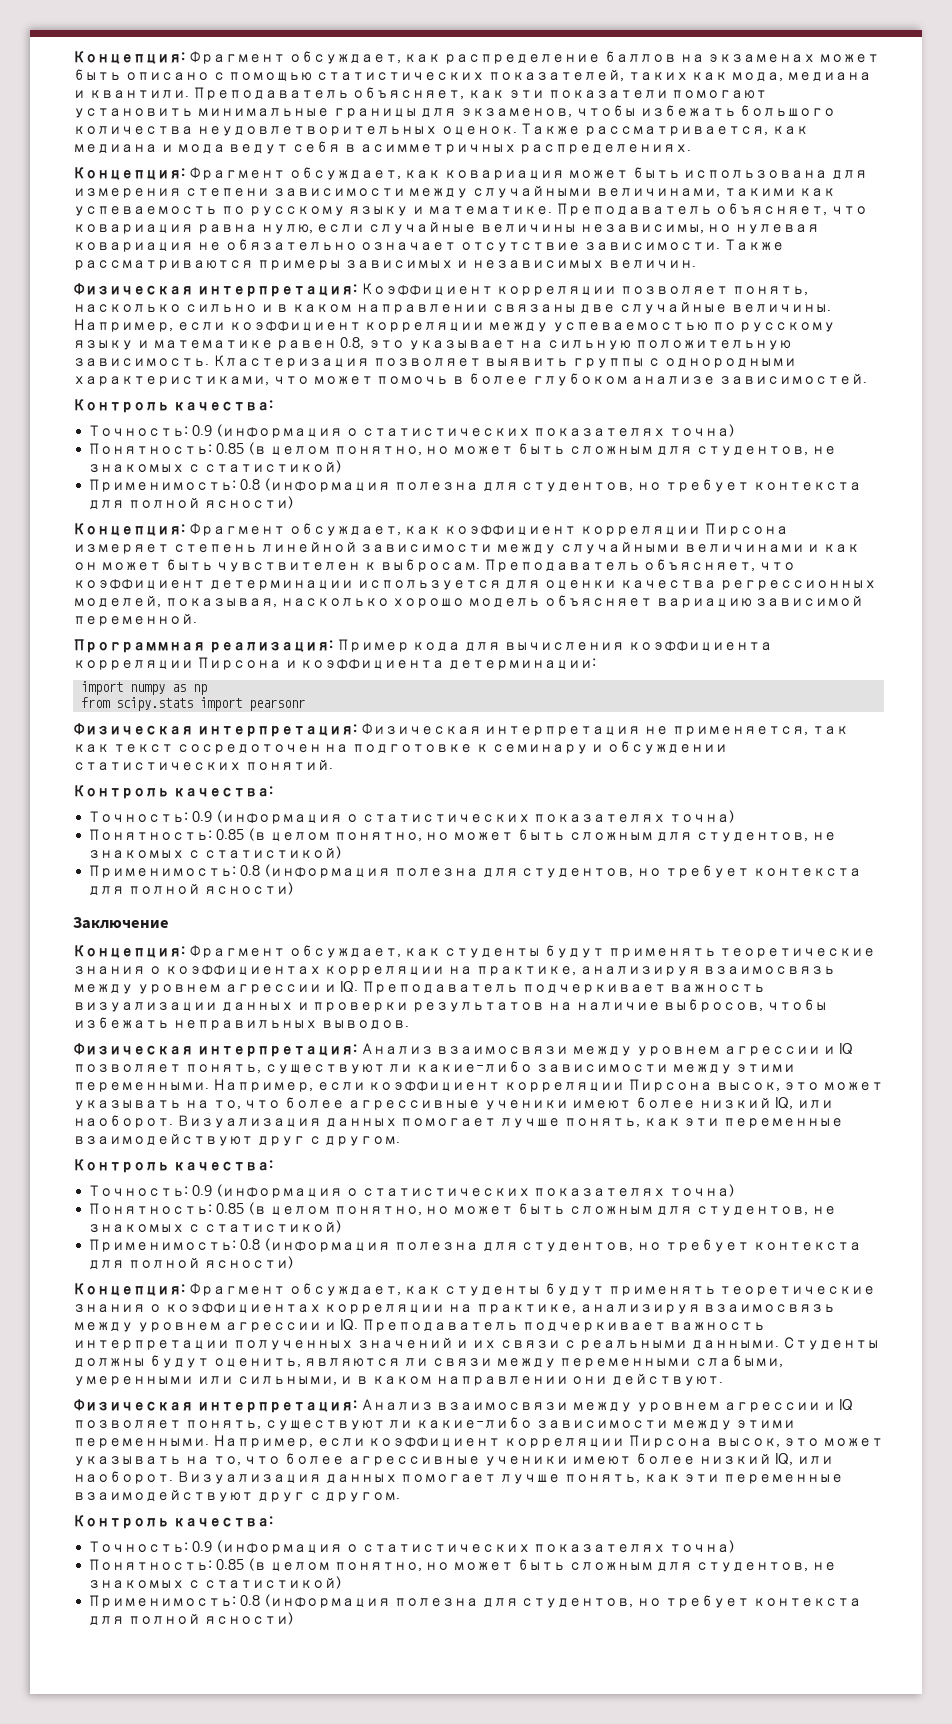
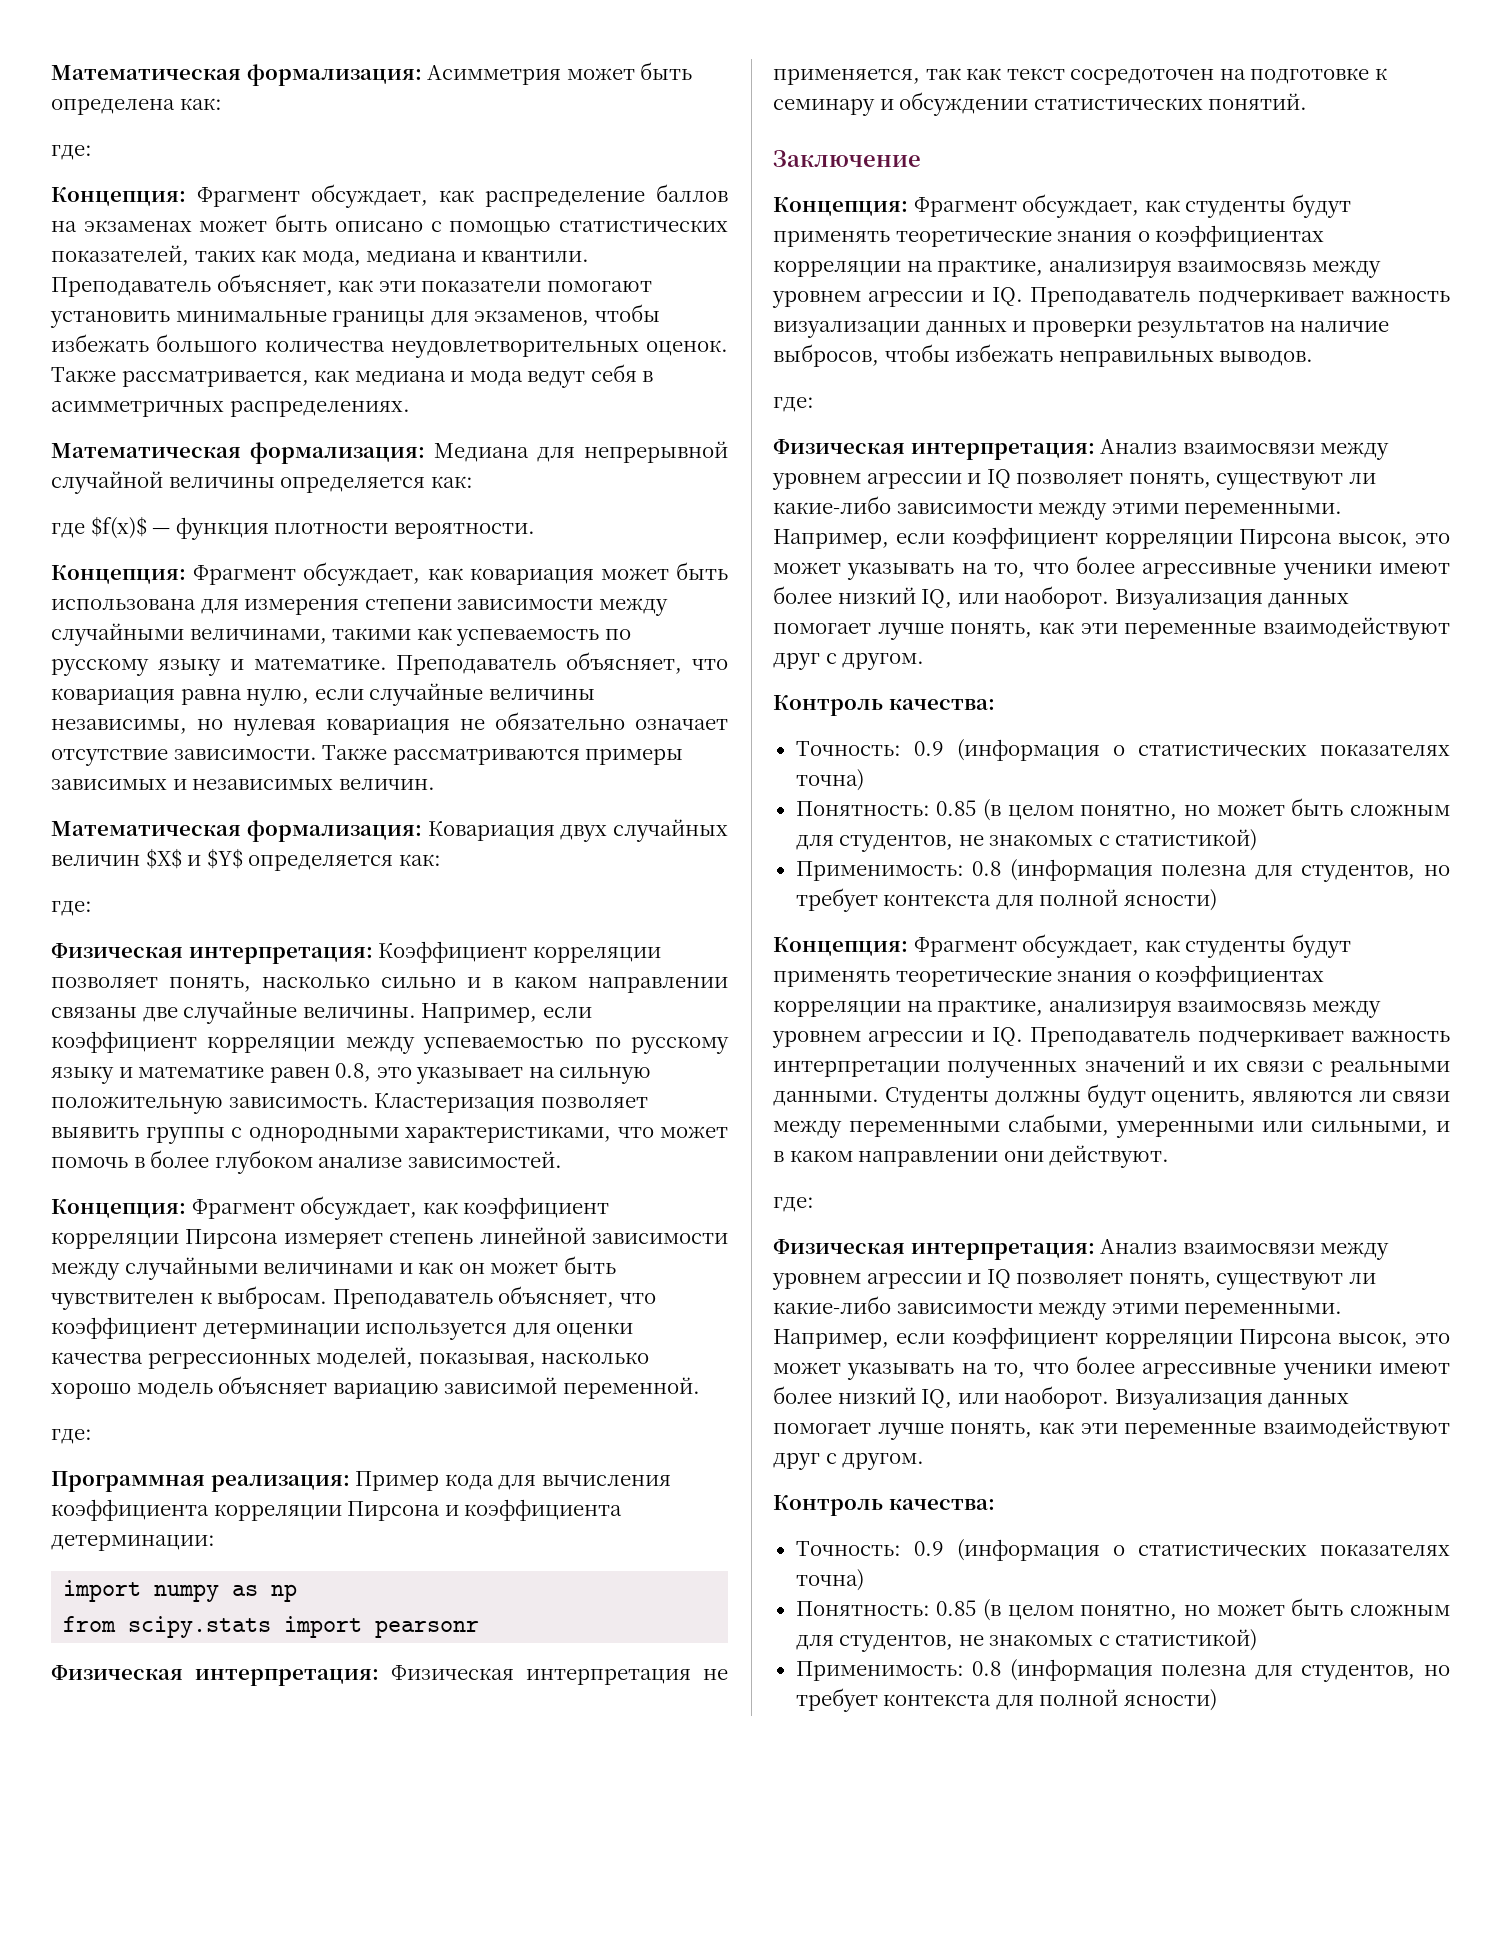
+ Математическая формализация: Асимметрия может быть определена как:
+ где:
+ Математическая формализация: Медиана для непрерывной случайной величины определяется как:
+ где $f(x)$ — функция плотности вероятности.
+ Математическая формализация: Ковариация двух случайных величин $X$ и $Y$ определяется как:
+ где:
  Кластеризация позволяет выявить группы с однородными характеристиками, что может помочь в более глубоком анализе зависимостей.
- Контроль качества:
- Точность: 0.9 (информация о статистических показателях точна)
- Понятность: 0.85 (в целом понятно, но может быть сложным для студентов, не знакомых с статистикой)
- Применимость: 0.8 (информация полезна для студентов, но требует контекста для полной ясности)
  Преподаватель объясняет, что коэффициент детерминации используется для оценки качества регрессионных моделей, показывая, насколько хорошо модель объясняет вариацию зависимой переменной.
+ где:
  Физическая интерпретация: Физическая интерпретация не применяется, так как текст сосредоточен на подготовке к семинару и обсуждении статистических понятий.
- Контроль качества:
- Точность: 0.9 (информация о статистических показателях точна)
- Понятность: 0.85 (в целом понятно, но может быть сложным для студентов, не знакомых с статистикой)
- Применимость: 0.8 (информация полезна для студентов, но требует контекста для полной ясности)
  Концепция: Фрагмент обсуждает, как студенты будут применять теоретические знания о коэффициентах корреляции на практике, анализируя взаимосвязь между уровнем агрессии и IQ. Преподаватель подчеркивает важность визуализации данных и проверки результатов на наличие выбросов, чтобы избежать неправильных выводов.
+ где:
  Студенты должны будут оценить, являются ли связи между переменными слабыми, умеренными или сильными, и в каком направлении они действуют.
+ где:

